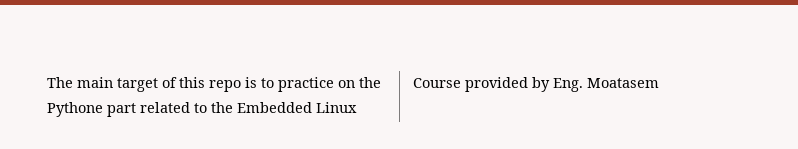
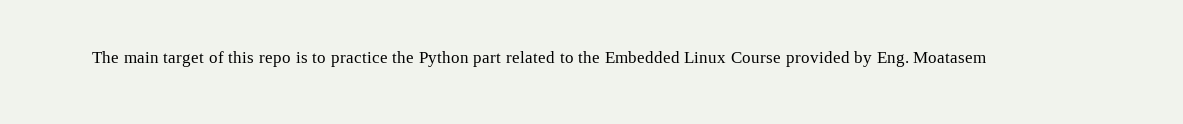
- The main target of this repo is to practice on the Pythone part related to the Embedded Linux Course provided by Eng. Moatasem
+ The main target of this repo is to practice the Python part related to the Embedded Linux Course provided by Eng. Moatasem

